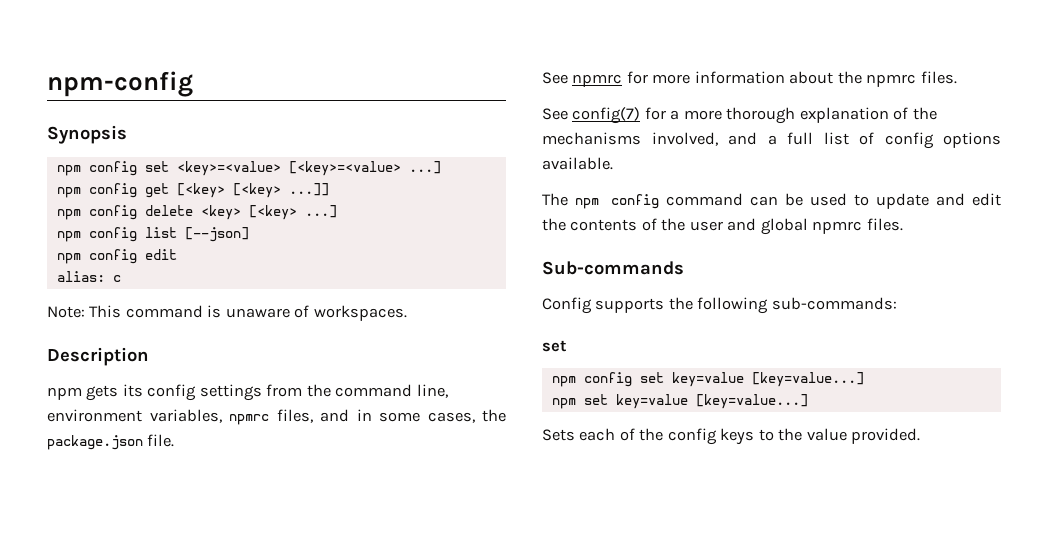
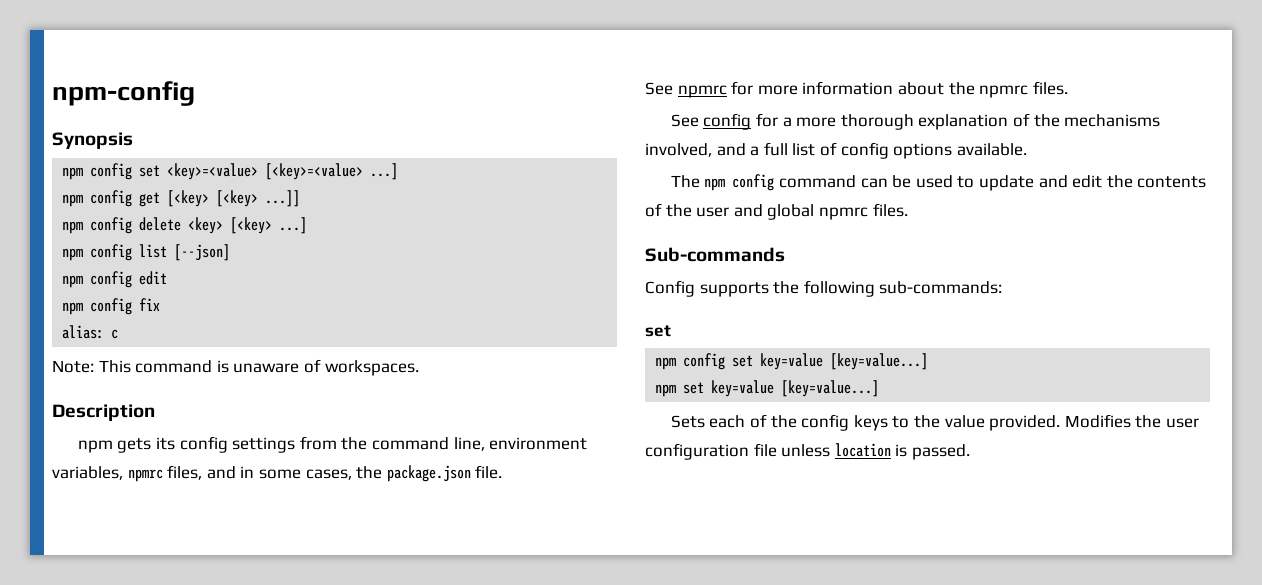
+ npm config fix
- See config(7) for a more thorough explanation of the mechanisms involved, and a full list of config options available.
+ See config for a more thorough explanation of the mechanisms involved, and a full list of config options available.
+ Modifies the user configuration file unless location is passed.

